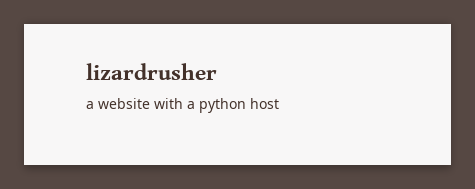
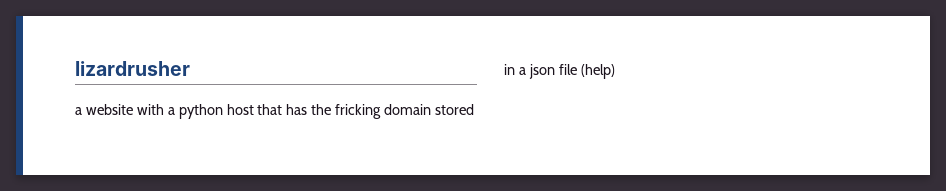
- a website with a python host
+ a website with a python host that has the fricking domain stored in a json file (help)

